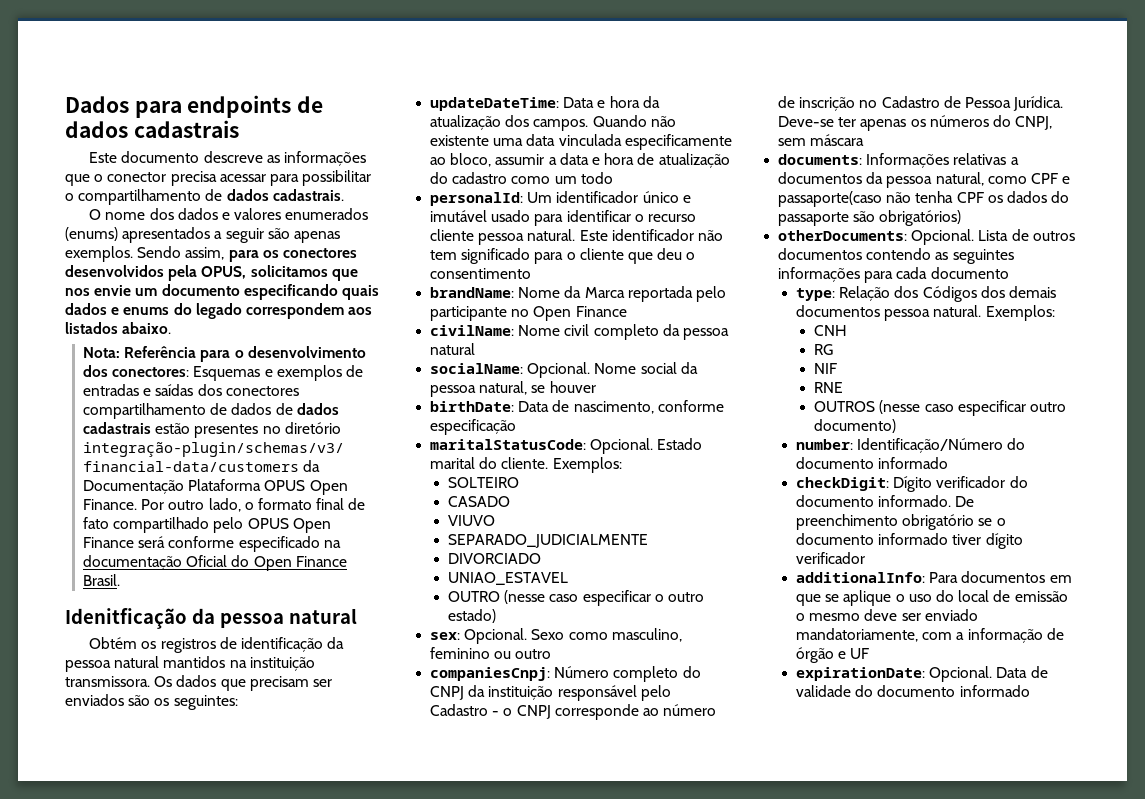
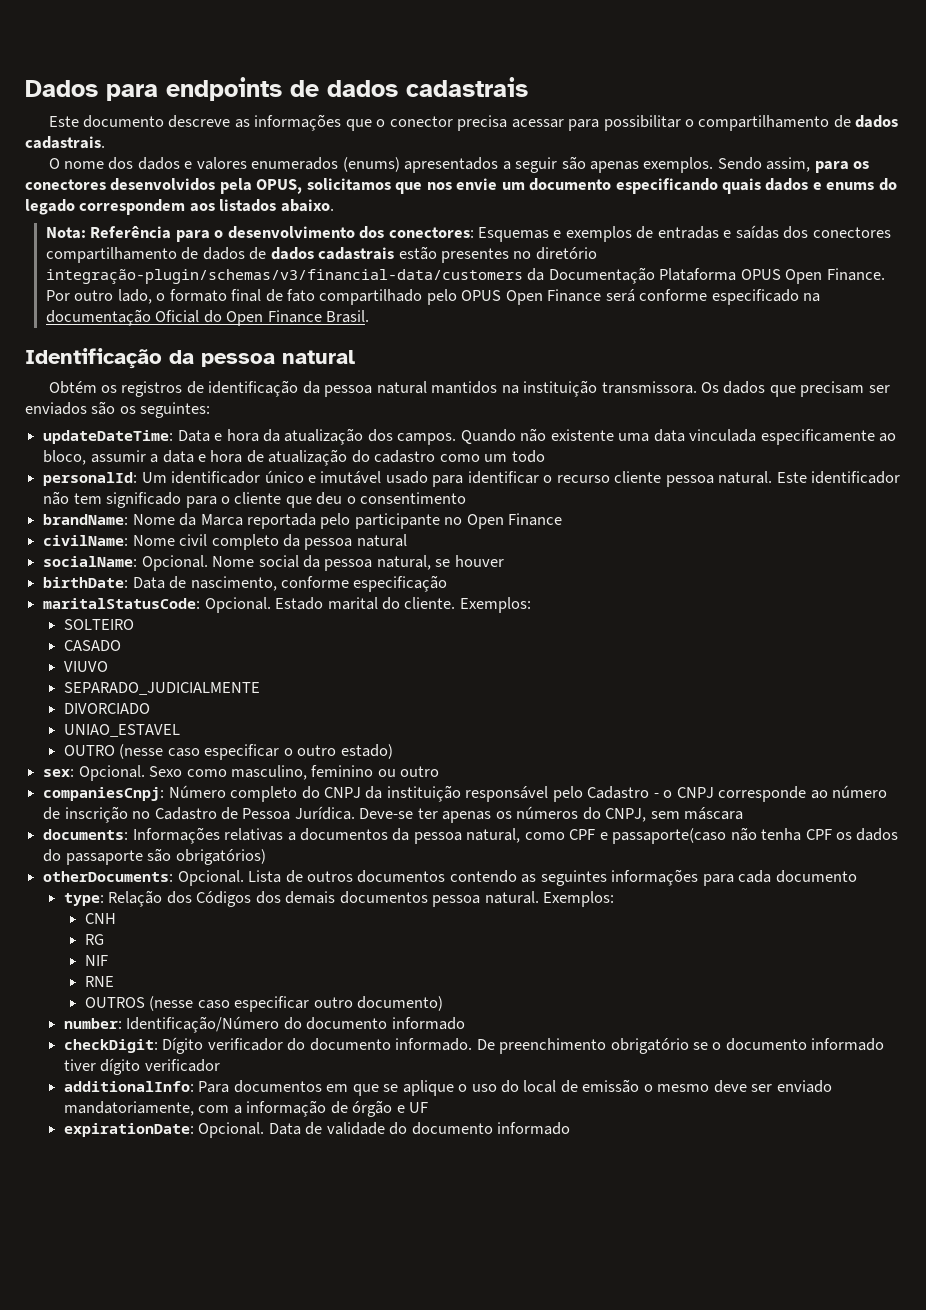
- Idenitficação da pessoa natural
+ Identificação da pessoa natural

